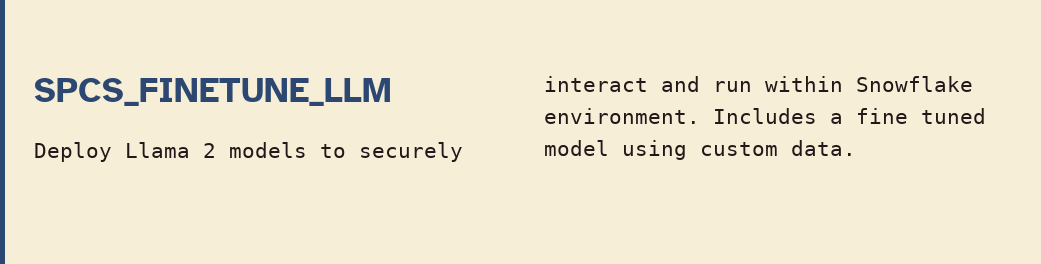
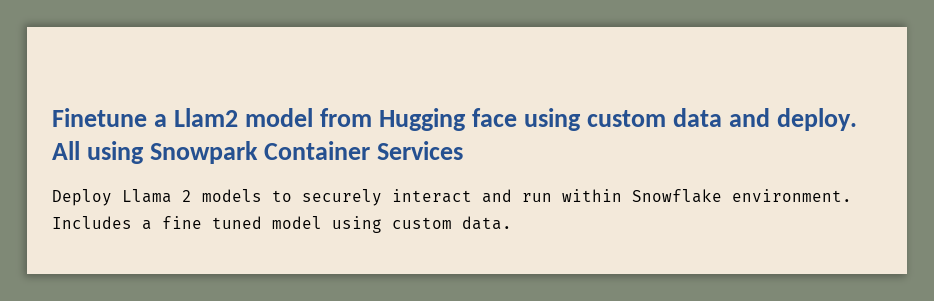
- SPCS_FINETUNE_LLM
+ Finetune a Llam2 model from Hugging face using custom data and deploy. All using Snowpark Container Services

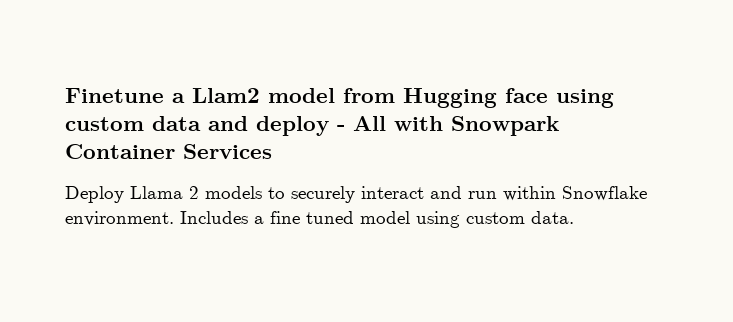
- Finetune a Llam2 model from Hugging face using custom data and deploy. All using Snowpark Container Services
+ Finetune a Llam2 model from Hugging face using custom data and deploy - All with Snowpark Container Services

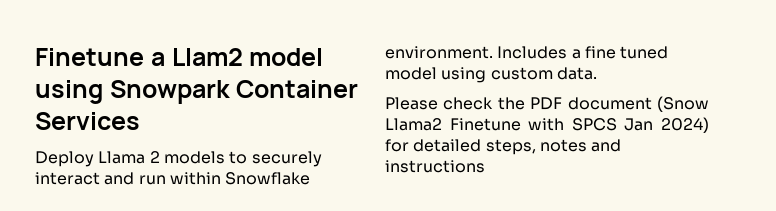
- Finetune a Llam2 model from Hugging face using custom data and deploy - All with Snowpark Container Services
+ Finetune a Llam2 model using Snowpark Container Services
+ Please check the PDF document (Snow Llama2 Finetune with SPCS Jan 2024) for detailed steps, notes and instructions

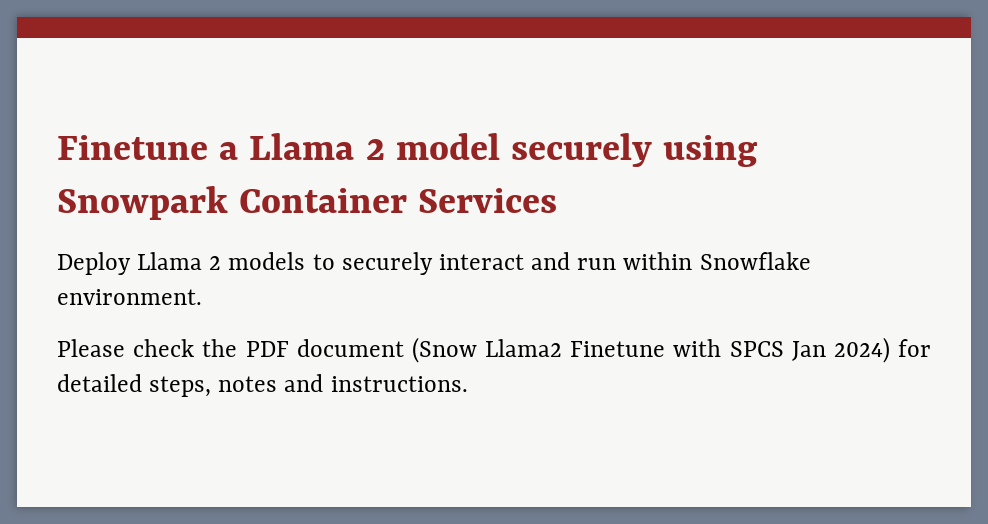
- Finetune a Llam2 model using Snowpark Container Services
+ Finetune a Llama 2 model securely using Snowpark Container Services
- Includes a fine tuned model using custom data.
- Please check the PDF document (Snow Llama2 Finetune with SPCS Jan 2024) for detailed steps, notes and instructions
+ Please check the PDF document (Snow Llama2 Finetune with SPCS Jan 2024) for detailed steps, notes and instructions.

